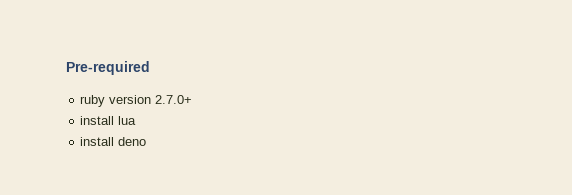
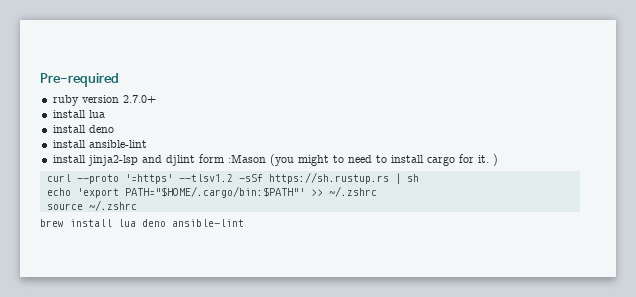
+ install ansible-lint
+ install jinja2-lsp and djlint form :Mason (you might to need to install cargo for it. )
+ curl --proto '=https' --tlsv1.2 -sSf https://sh.rustup.rs | sh
+ echo 'export PATH="$HOME/.cargo/bin:$PATH"' >> ~/.zshrc
+ source ~/.zshrc
+ brew install lua deno ansible-lint

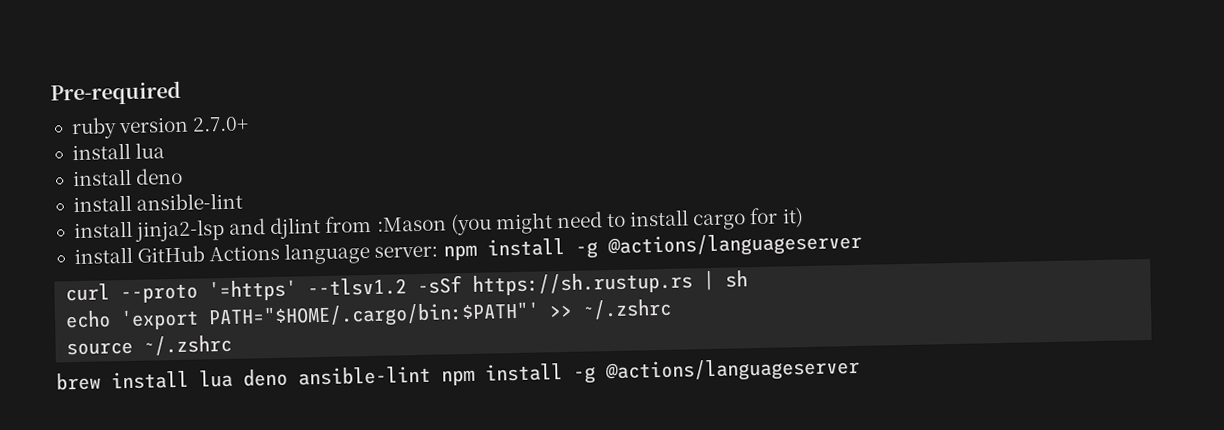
- install jinja2-lsp and djlint form :Mason (you might to need to install cargo for it. )
+ install jinja2-lsp and djlint from :Mason (you might need to install cargo for it)
+ install GitHub Actions language server: npm install -g @actions/languageserver
- brew install lua deno ansible-lint
+ brew install lua deno ansible-lint npm install -g @actions/languageserver

